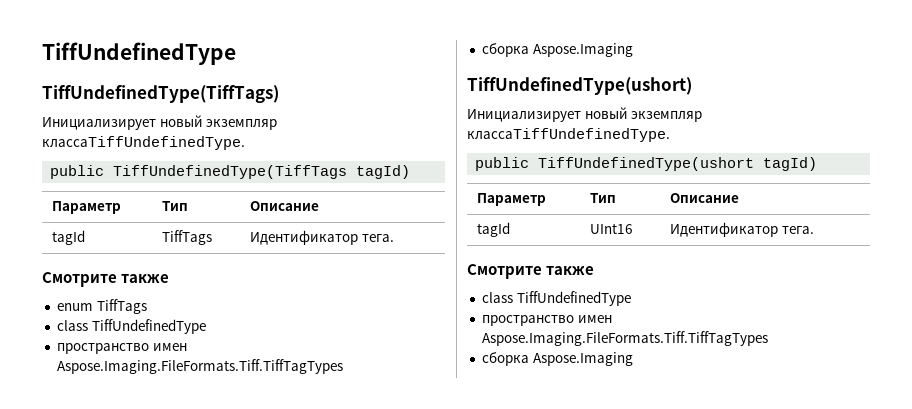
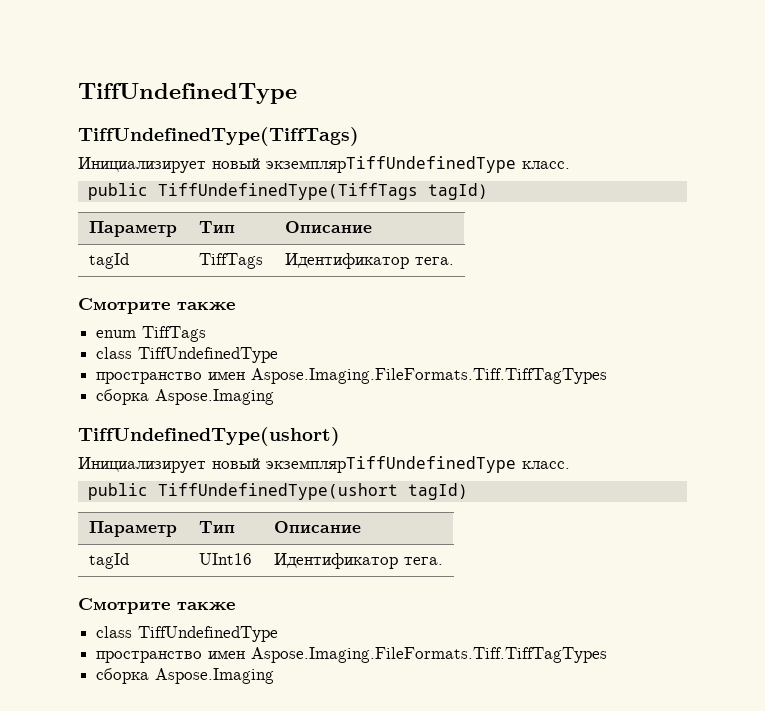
  TiffUndefinedType(TiffTags)
- Инициализирует новый экземпляр классаTiffUndefinedType.
+ Инициализирует новый экземплярTiffUndefinedType класс.
  TiffUndefinedType(ushort)
- Инициализирует новый экземпляр классаTiffUndefinedType.
+ Инициализирует новый экземплярTiffUndefinedType класс.

